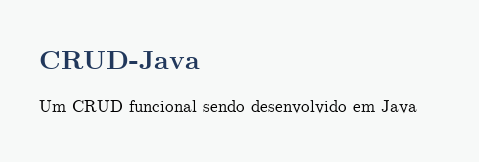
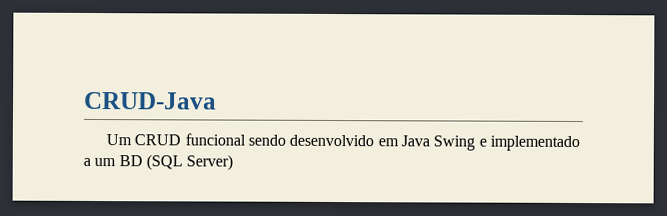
- Um CRUD funcional sendo desenvolvido em Java
+ Um CRUD funcional sendo desenvolvido em Java Swing e implementado a um BD (SQL Server)

